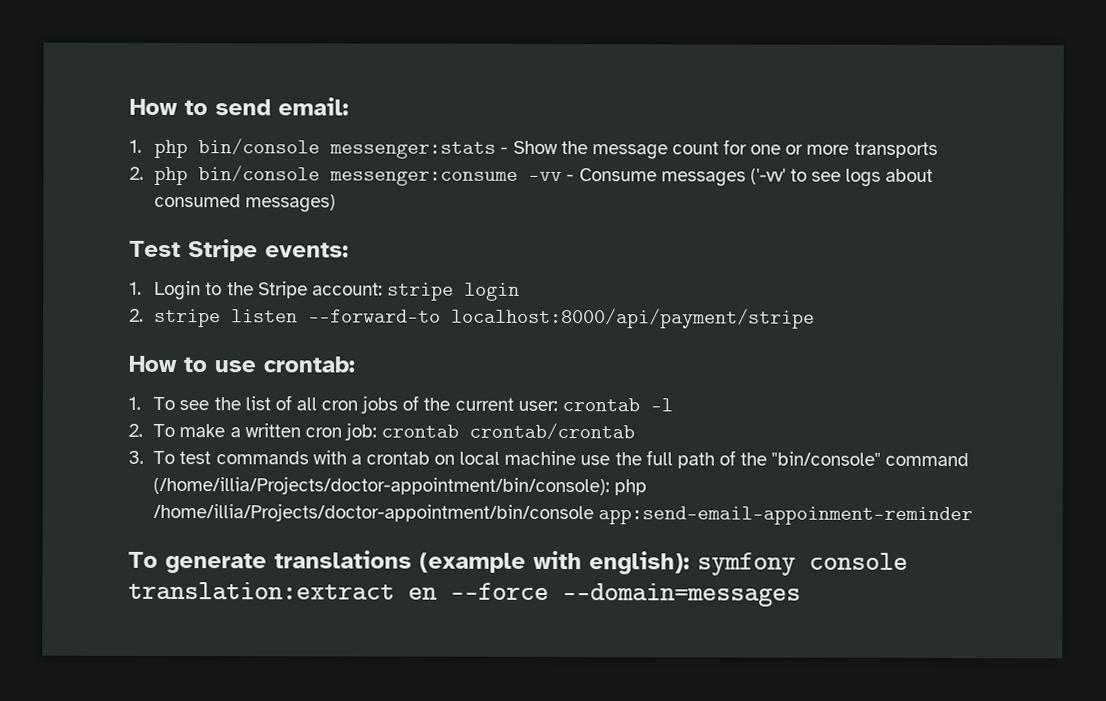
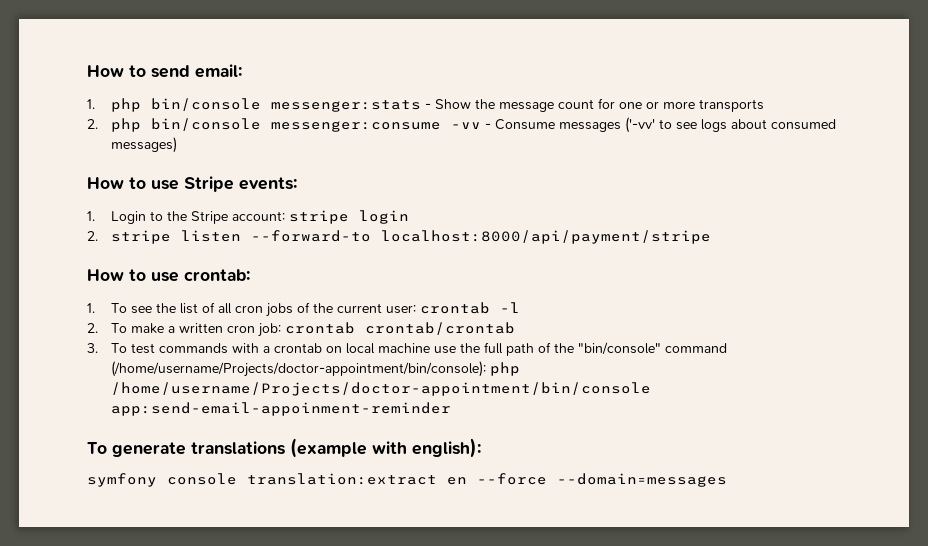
- Test Stripe events:
+ How to use Stripe events:
- 3. To test commands with a crontab on local machine use the full path of the "bin/console" command (/home/illia/Projects/doctor-appointment/bin/console): php /home/illia/Projects/doctor-appointment/bin/console app:send-email-appoinment-reminder
+ 3. To test commands with a crontab on local machine use the full path of the "bin/console" command (/home/username/Projects/doctor-appointment/bin/console): php /home/username/Projects/doctor-appointment/bin/console app:send-email-appoinment-reminder
- To generate translations (example with english): symfony console translation:extract en --force --domain=messages
+ To generate translations (example with english):
+ symfony console translation:extract en --force --domain=messages

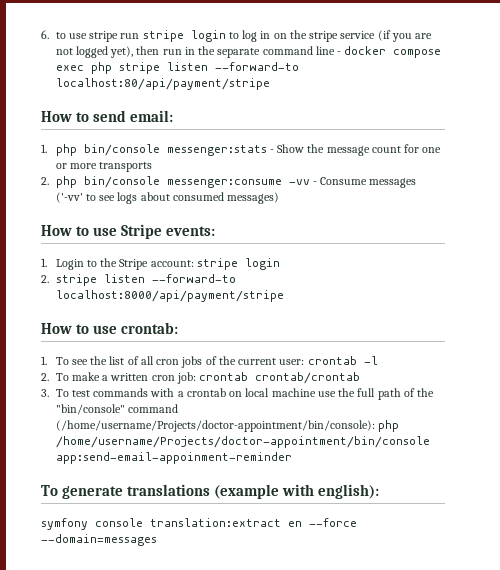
+ 6. to use stripe run stripe login to log in on the stripe service (if you are not logged yet), then run in the separate command line - docker compose exec php stripe listen --forward-to localhost:80/api/payment/stripe

